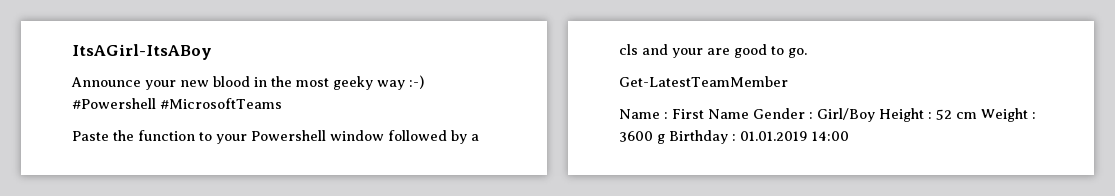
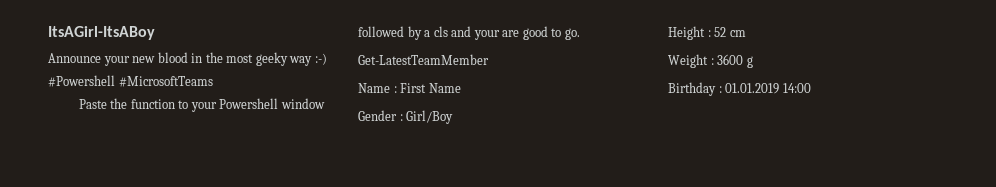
- Name : First Name Gender : Girl/Boy Height : 52 cm Weight : 3600 g Birthday : 01.01.2019 14:00
+ Name : First Name
+ Gender : Girl/Boy
+ Height : 52 cm
+ Weight : 3600 g
+ Birthday : 01.01.2019 14:00

